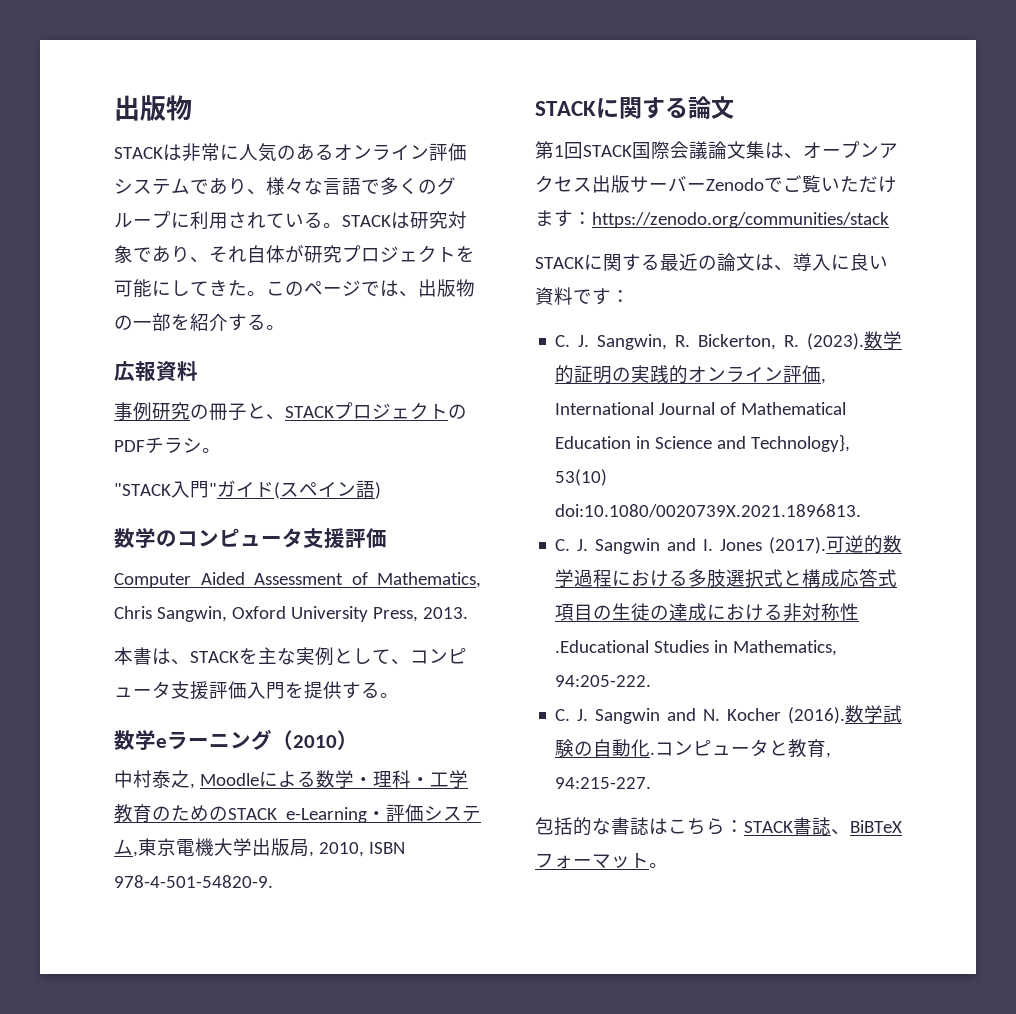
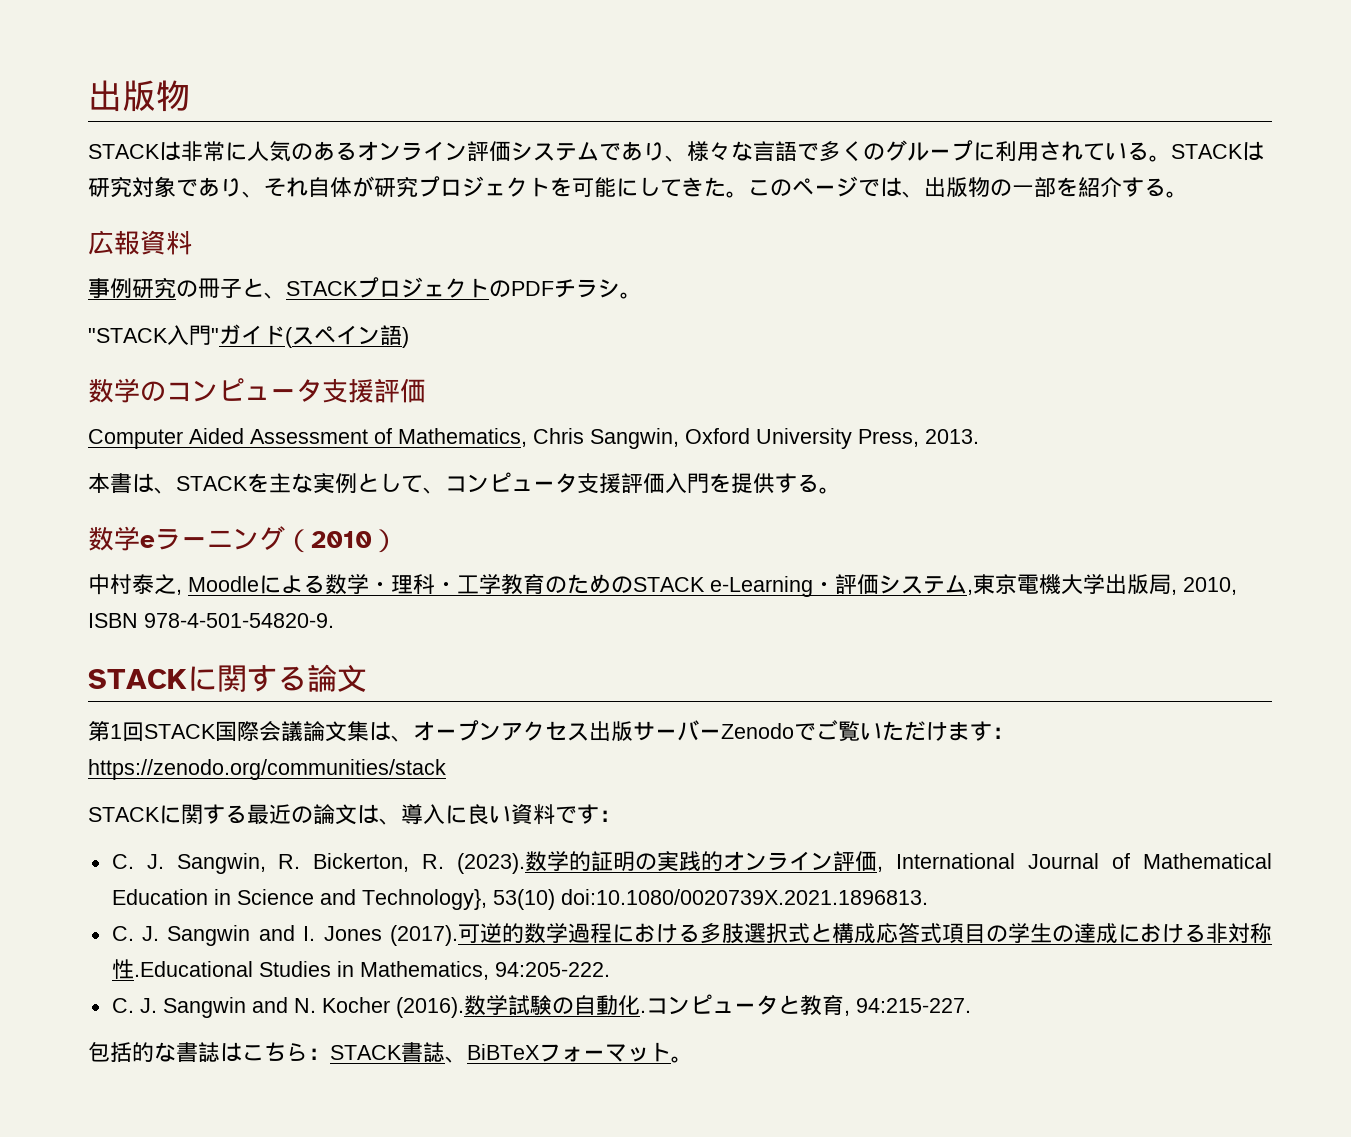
- 可逆的数学過程における多肢選択式と構成応答式項目の生徒の達成における非対称性.Educational Studies in Mathematics, 94:205-222.
+ 可逆的数学過程における多肢選択式と構成応答式項目の学生の達成における非対称性.Educational Studies in Mathematics, 94:205-222.

